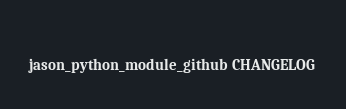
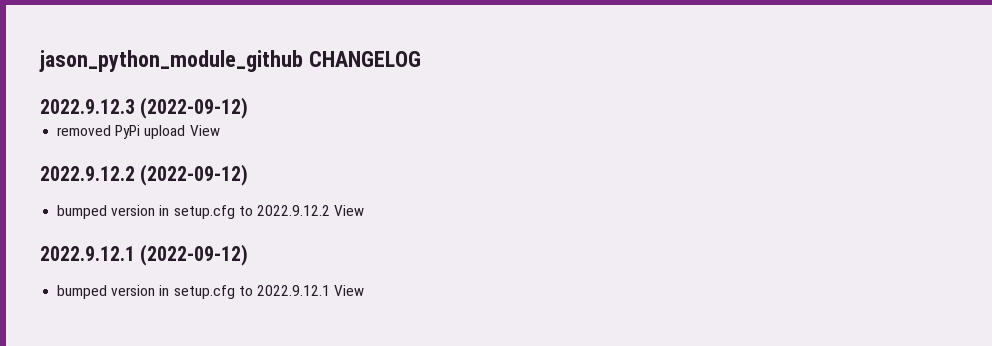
+ 2022.9.12.3 (2022-09-12)
+ removed PyPi upload View
+ 2022.9.12.2 (2022-09-12)
+ bumped version in setup.cfg to 2022.9.12.2 View
+ 2022.9.12.1 (2022-09-12)
+ bumped version in setup.cfg to 2022.9.12.1 View

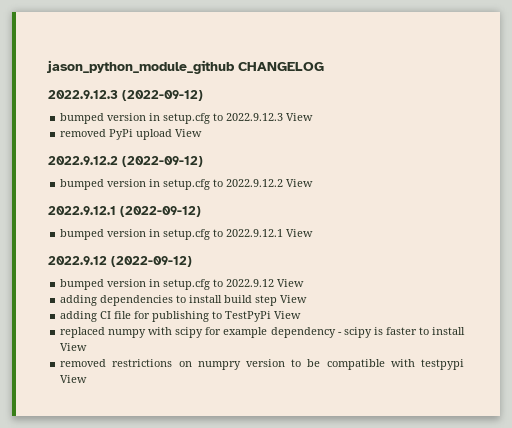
+ bumped version in setup.cfg to 2022.9.12.3 View
+ 2022.9.12 (2022-09-12)
+ bumped version in setup.cfg to 2022.9.12 View
+ adding dependencies to install build step View
+ adding CI file for publishing to TestPyPi View
+ replaced numpy with scipy for example dependency - scipy is faster to install View
+ removed restrictions on numpry version to be compatible with testpypi View

